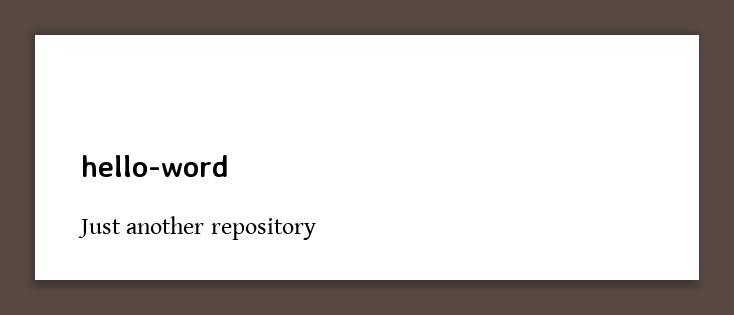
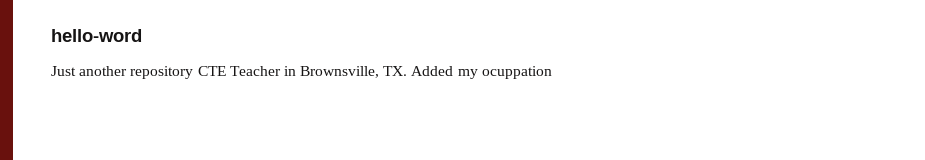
- Just another repository
+ Just another repository CTE Teacher in Brownsville, TX. Added my ocuppation

